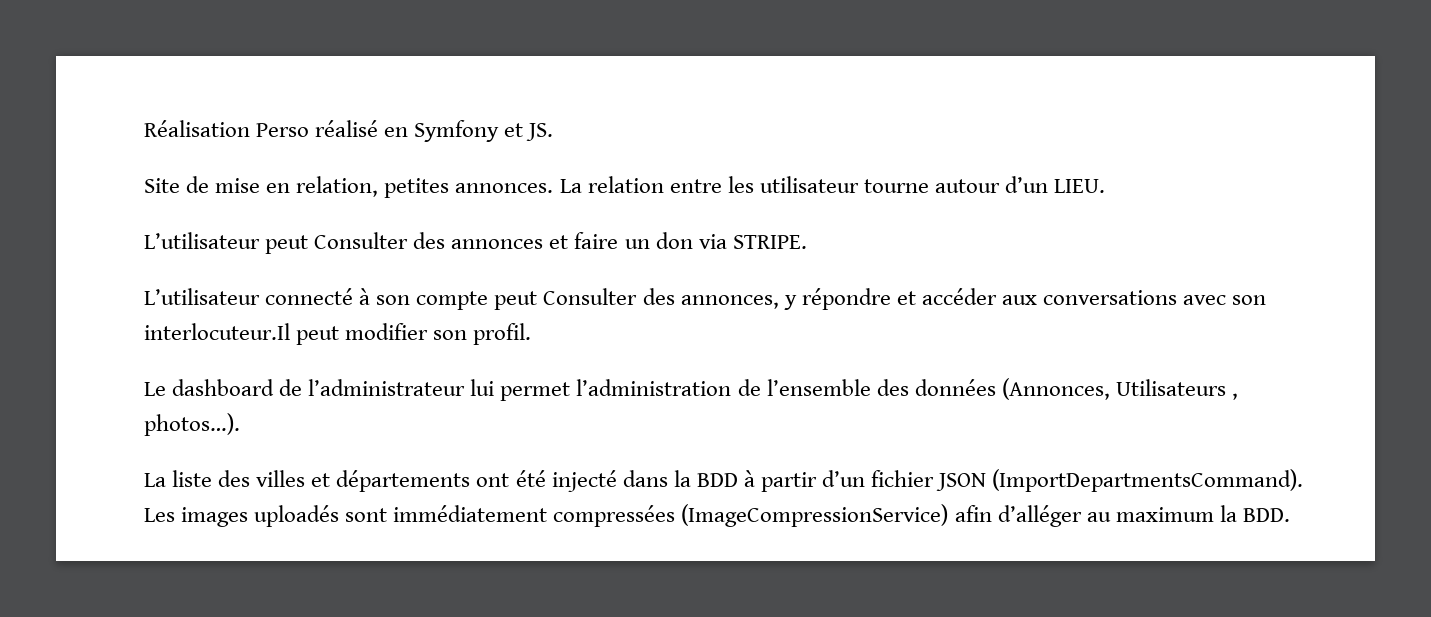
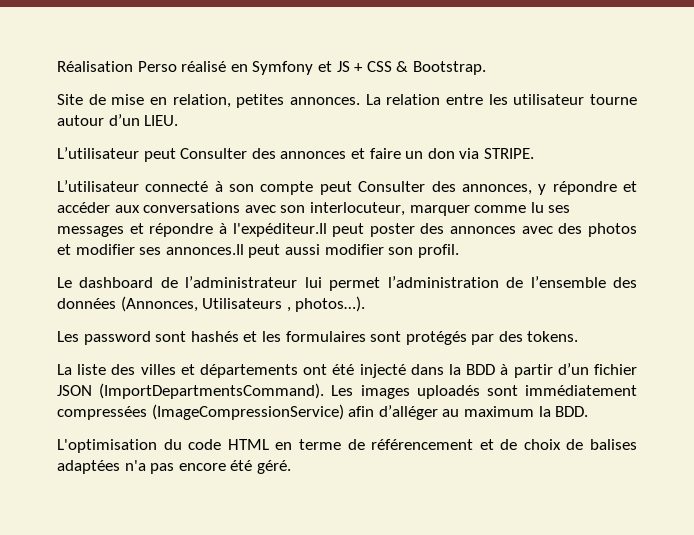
- Réalisation Perso réalisé en Symfony et JS.
+ Réalisation Perso réalisé en Symfony et JS + CSS & Bootstrap.
- L’utilisateur connecté à son compte peut Consulter des annonces, y répondre et accéder aux conversations avec son interlocuteur.Il peut modifier son profil.
+ L’utilisateur connecté à son compte peut Consulter des annonces, y répondre et accéder aux conversations avec son interlocuteur, marquer comme lu ses messages et répondre à l'expéditeur.Il peut poster des annonces avec des photos et modifier ses annonces.Il peut aussi modifier son profil.
+ Les password sont hashés et les formulaires sont protégés par des tokens.
+ L'optimisation du code HTML en terme de référencement et de choix de balises adaptées n'a pas encore été géré.

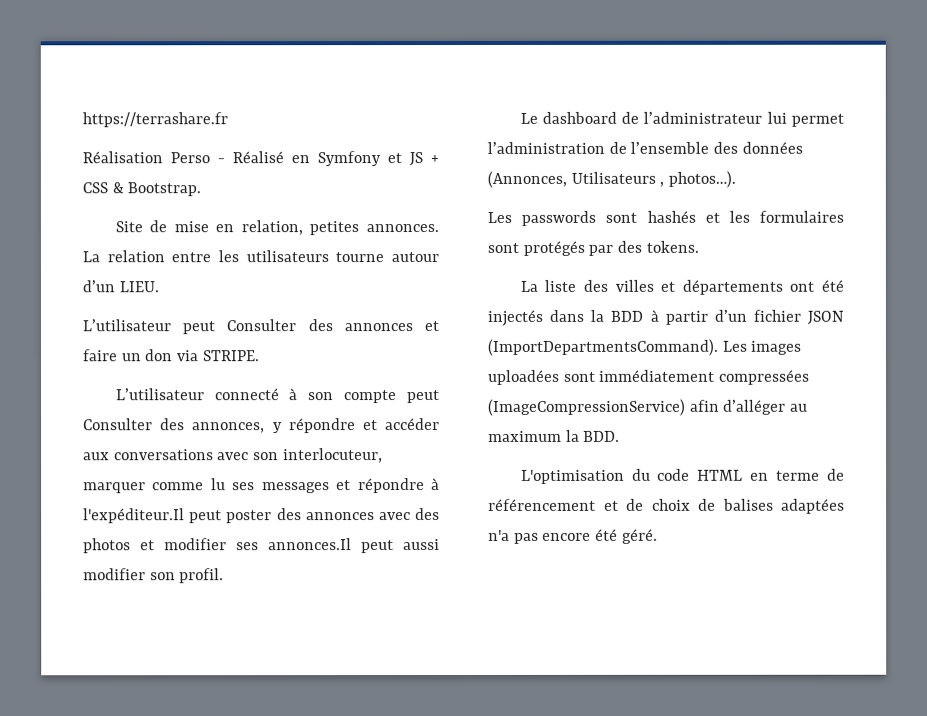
+ https://terrashare.fr
- Réalisation Perso réalisé en Symfony et JS + CSS & Bootstrap.
+ Réalisation Perso - Réalisé en Symfony et JS + CSS & Bootstrap.
- La relation entre les utilisateur tourne autour d’un LIEU.
+ La relation entre les utilisateurs tourne autour d’un LIEU.
- Les password sont hashés et les formulaires sont protégés par des tokens.
+ Les passwords sont hashés et les formulaires sont protégés par des tokens.
- La liste des villes et départements ont été injecté dans la BDD à partir d’un fichier JSON (ImportDepartmentsCommand).
+ La liste des villes et départements ont été injectés dans la BDD à partir d’un fichier JSON (ImportDepartmentsCommand).
- Les images uploadés sont immédiatement compressées (ImageCompressionService) afin d’alléger au maximum la BDD.
+ Les images uploadées sont immédiatement compressées (ImageCompressionService) afin d’alléger au maximum la BDD.

